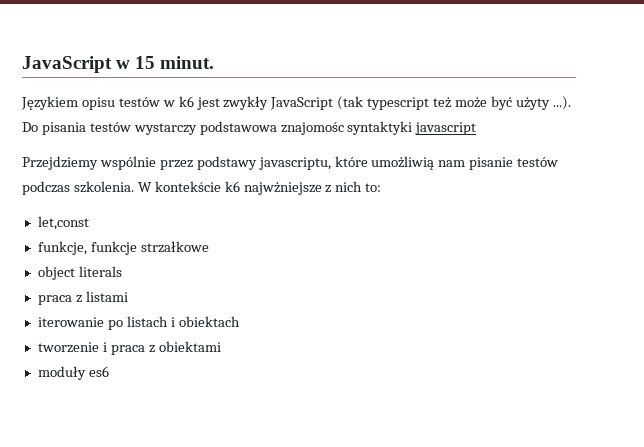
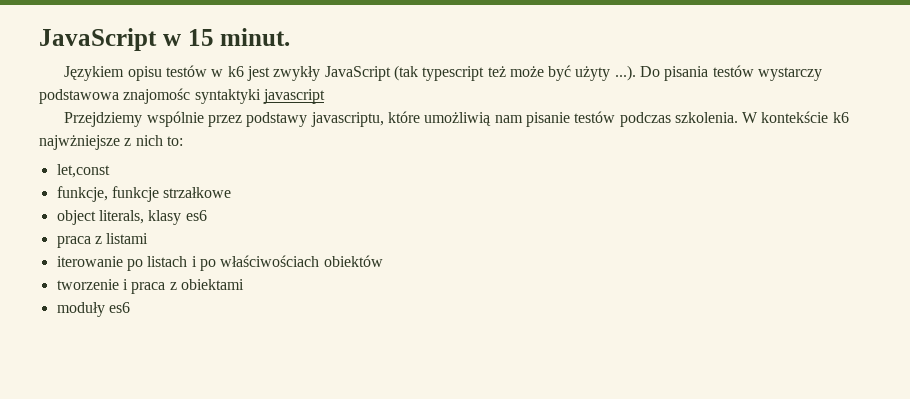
- object literals
+ object literals, klasy es6
- iterowanie po listach i obiektach
+ iterowanie po listach i po właściwościach obiektów

